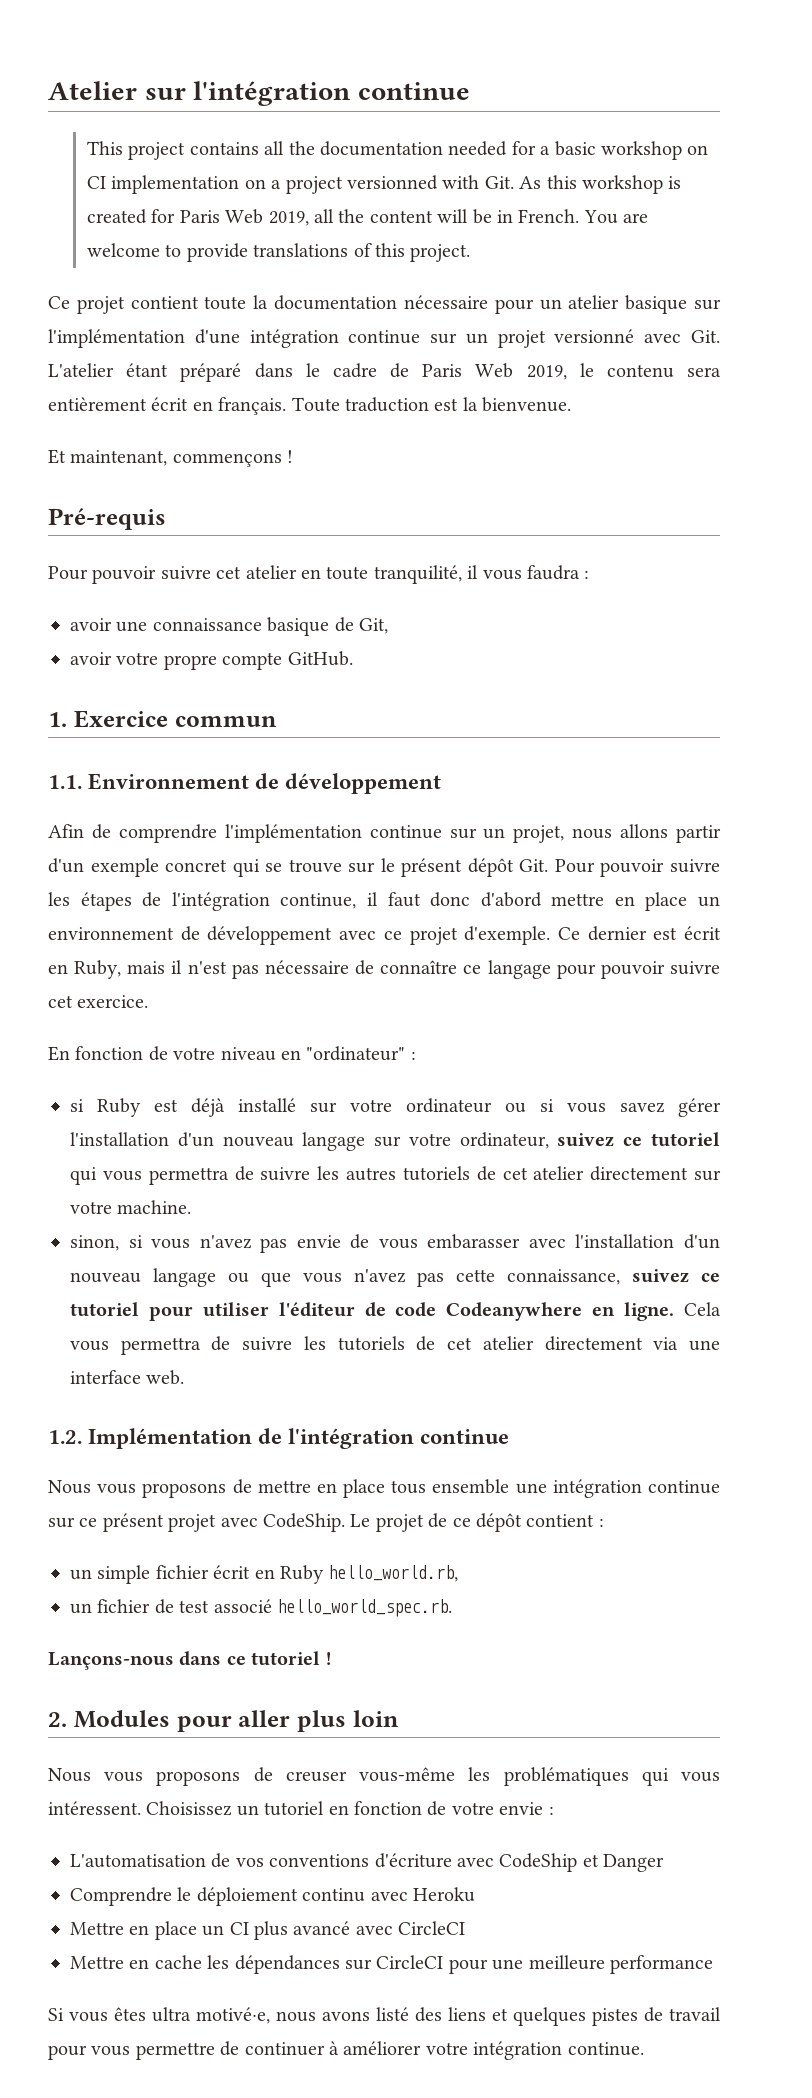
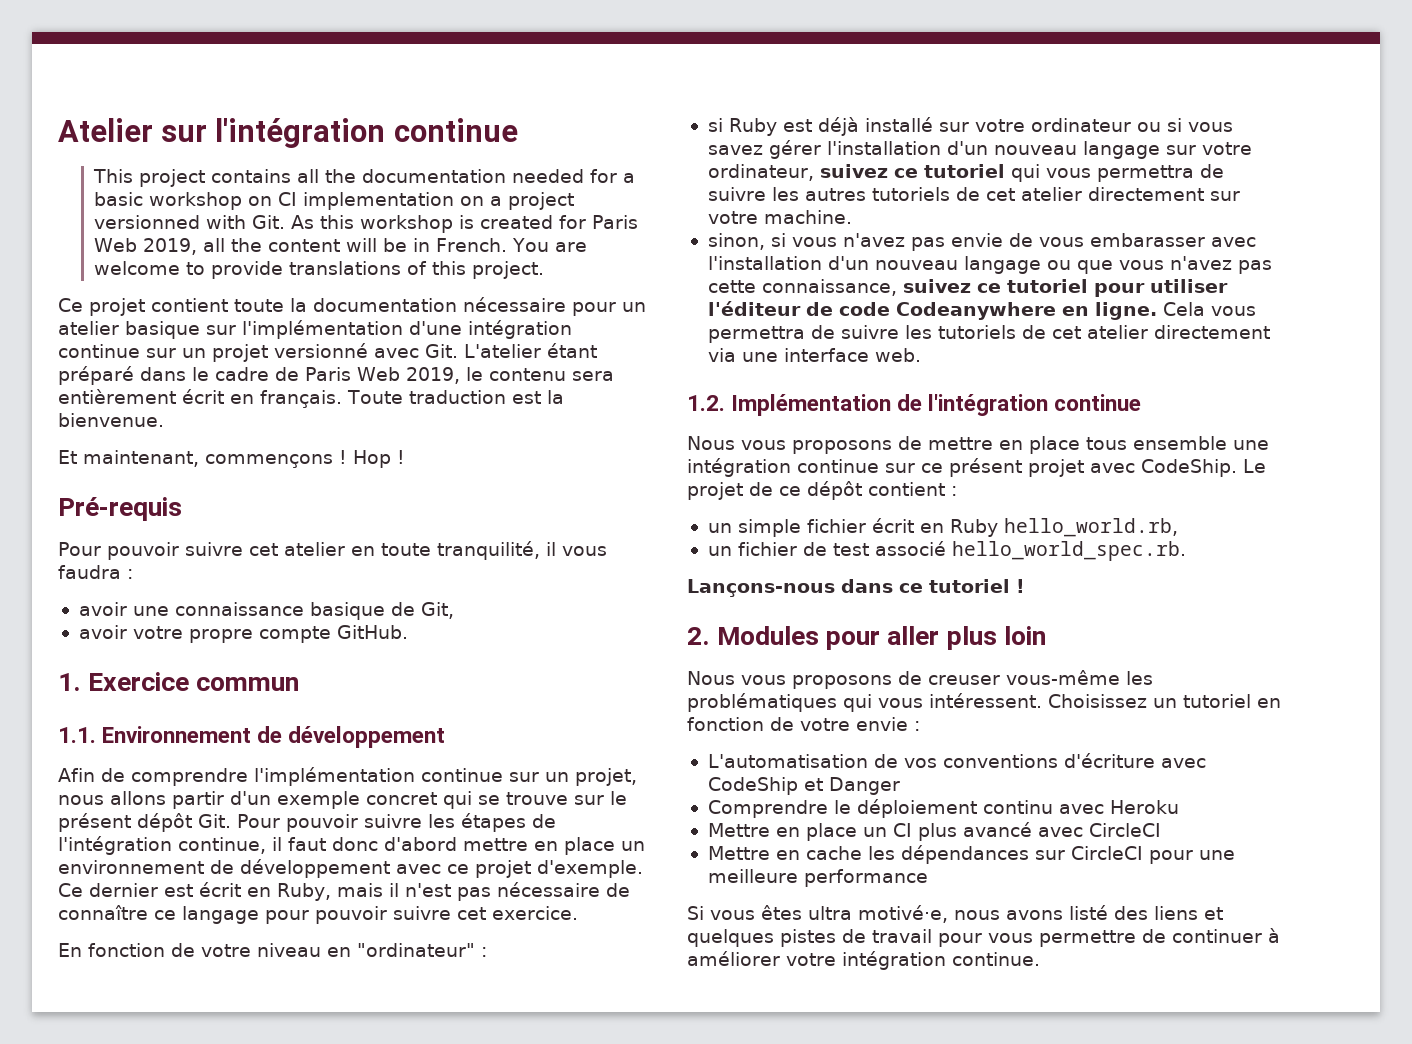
+ Hop !

